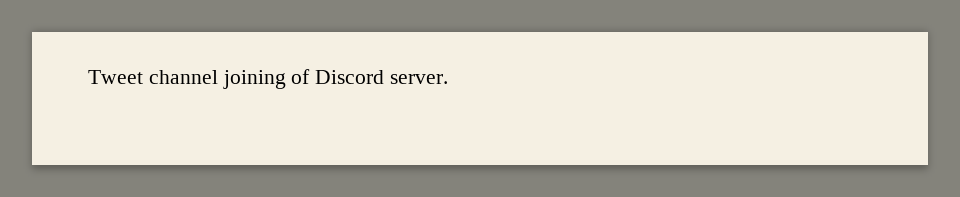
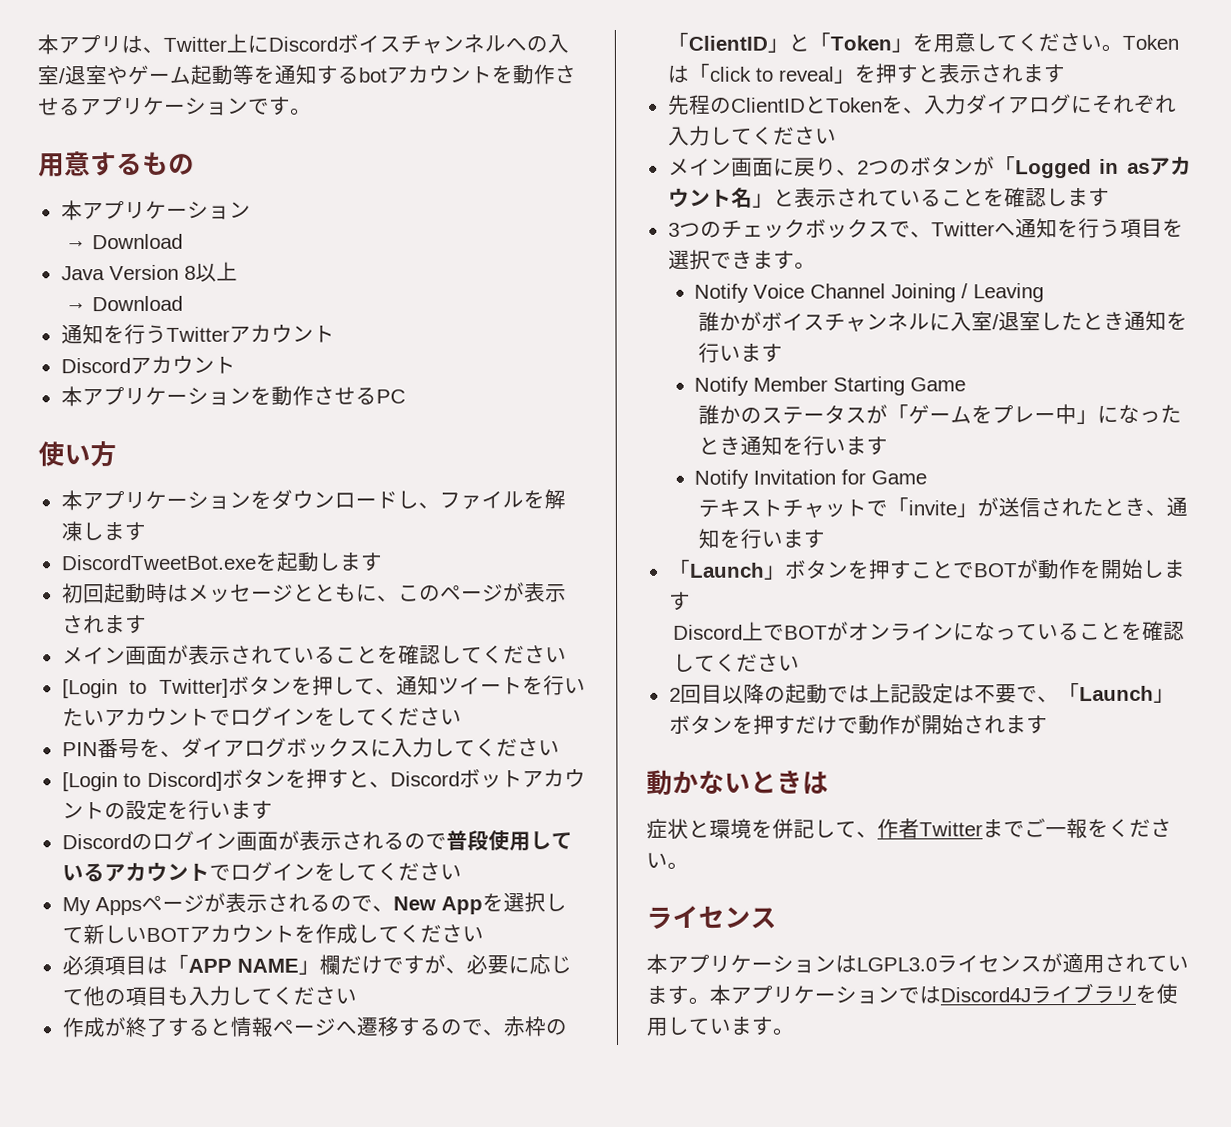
- Tweet channel joining of Discord server.
+ 本アプリは、Twitter上にDiscordボイスチャンネルへの入室/退室やゲーム起動等を通知するbotアカウントを動作させるアプリケーションです。
+ 用意するもの
+ 本アプリケーション
+ → Download
+ Java Version 8以上
+ → Download
+ 通知を行うTwitterアカウント
+ Discordアカウント
+ 本アプリケーションを動作させるPC
+ 使い方
+ 本アプリケーションをダウンロードし、ファイルを解凍します
+ DiscordTweetBot.exeを起動します
+ 初回起動時はメッセージとともに、このページが表示されます
+ メイン画面が表示されていることを確認してください
+ [Login to Twitter]ボタンを押して、通知ツイートを行いたいアカウントでログインをしてください
+ PIN番号を、ダイアログボックスに入力してください
+ [Login to Discord]ボタンを押すと、Discordボットアカウントの設定を行います
+ Discordのログイン画面が表示されるので普段使用しているアカウントでログインをしてください
+ My Appsページが表示されるので、New Appを選択して新しいBOTアカウントを作成してください
+ 必須項目は「APP NAME」欄だけですが、必要に応じて他の項目も入力してください
+ 作成が終了すると情報ページへ遷移するので、赤枠の「ClientID」と「Token」を用意してください。Tokenは「click to reveal」を押すと表示されます
+ 先程のClientIDとTokenを、入力ダイアログにそれぞれ入力してください
+ メイン画面に戻り、2つのボタンが「Logged in asアカウント名」と表示されていることを確認します
+ 3つのチェックボックスで、Twitterへ通知を行う項目を選択できます。
+ Notify Voice Channel Joining / Leaving
+ 誰かがボイスチャンネルに入室/退室したとき通知を行います
+ Notify Member Starting Game
+ 誰かのステータスが「ゲームをプレー中」になったとき通知を行います
+ Notify Invitation for Game
+ テキストチャットで「invite」が送信されたとき、通知を行います
+ 「Launch」ボタンを押すことでBOTが動作を開始します
+ Discord上でBOTがオンラインになっていることを確認してください
+ 2回目以降の起動では上記設定は不要で、「Launch」ボタンを押すだけで動作が開始されます
+ 動かないときは
+ 症状と環境を併記して、作者Twitterまでご一報をください。
+ ライセンス
+ 本アプリケーションはLGPL3.0ライセンスが適用されています。本アプリケーションではDiscord4Jライブラリを使用しています。

